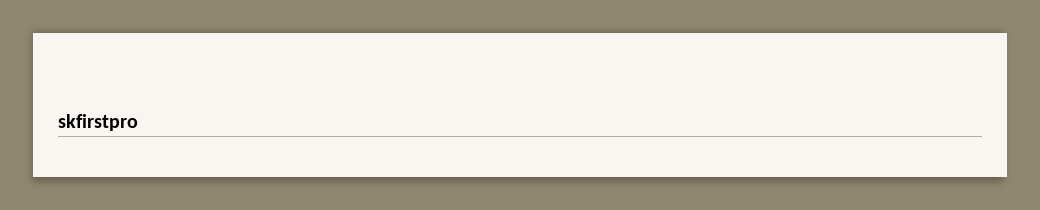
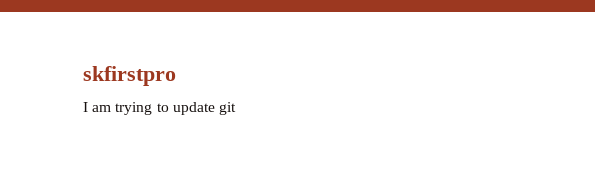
+ I am trying to update git

